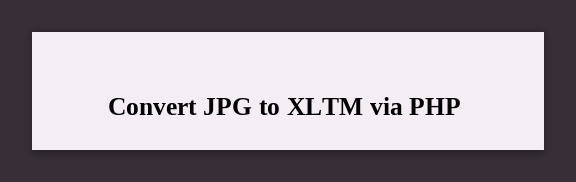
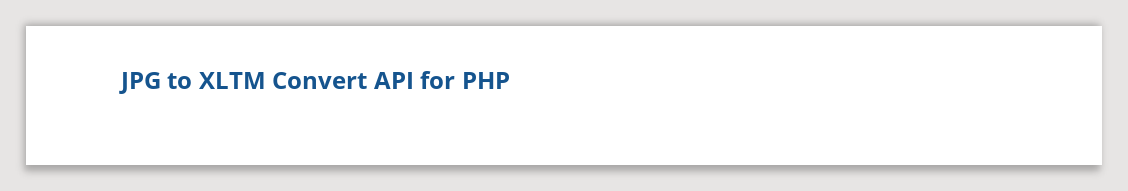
- Convert JPG to XLTM via PHP
+ JPG to XLTM Convert API for PHP

